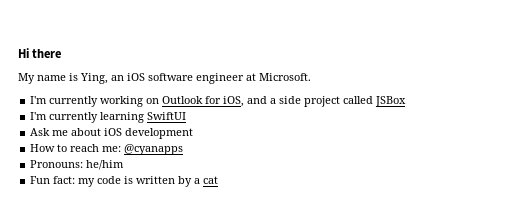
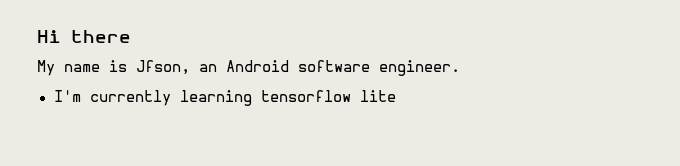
- My name is Ying, an iOS software engineer at Microsoft.
- I'm currently working on Outlook for iOS, and a side project called JSBox
- I'm currently learning SwiftUI
- Ask me about iOS development
- How to reach me: @cyanapps
- Pronouns: he/him
- Fun fact: my code is written by a cat
+ My name is Jfson, an Android software engineer.
+ I'm currently learning tensorflow lite

